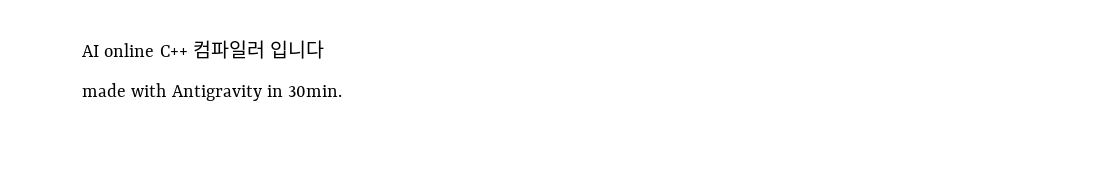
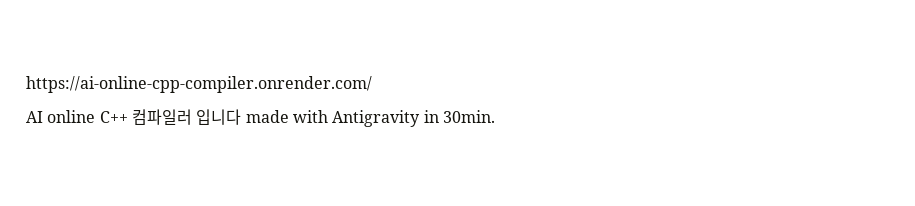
+ https://ai-online-cpp-compiler.onrender.com/
- AI online C++ 컴파일러 입니다
- made with Antigravity in 30min.
+ AI online C++ 컴파일러 입니다 made with Antigravity in 30min.

